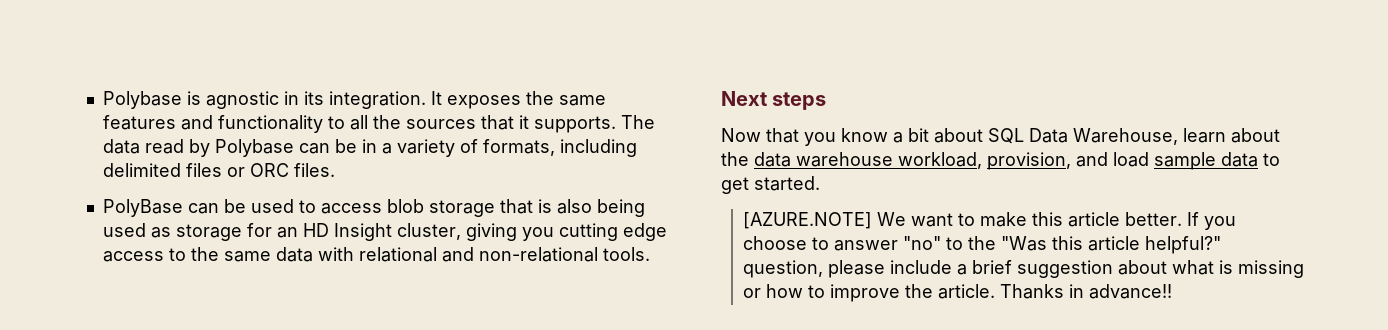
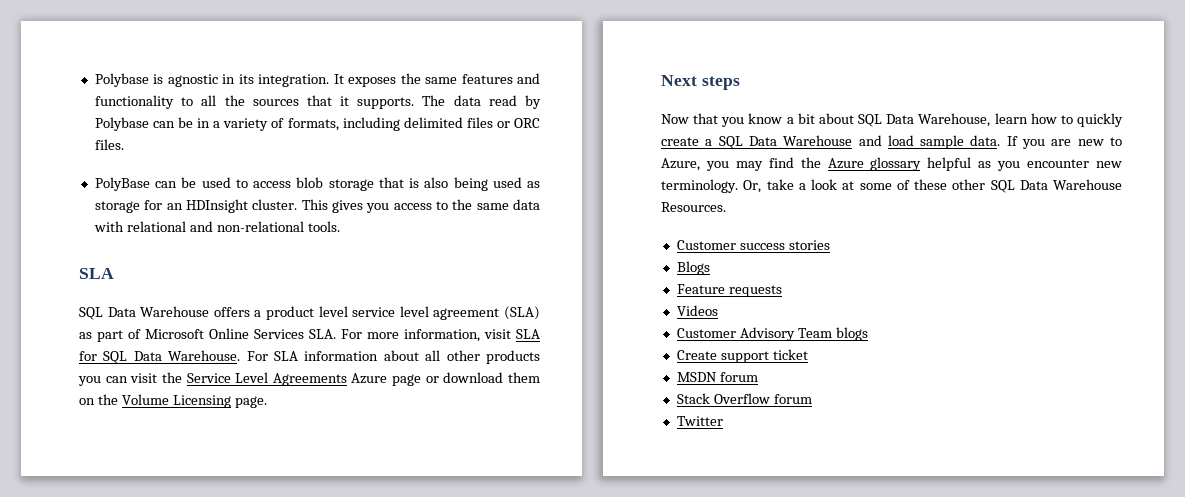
- PolyBase can be used to access blob storage that is also being used as storage for an HD Insight cluster, giving you cutting edge access to the same data with relational and non-relational tools.
+ PolyBase can be used to access blob storage that is also being used as storage for an HDInsight cluster. This gives you access to the same data with relational and non-relational tools.
+ SLA
+ SQL Data Warehouse offers a product level service level agreement (SLA) as part of Microsoft Online Services SLA. For more information, visit SLA for SQL Data Warehouse. For SLA information about all other products you can visit the Service Level Agreements Azure page or download them on the Volume Licensing page.
- Now that you know a bit about SQL Data Warehouse, learn about the data warehouse workload, provision, and load sample data to get started.
- [AZURE.NOTE] We want to make this article better. If you choose to answer "no" to the "Was this article helpful?" question, please include a brief suggestion about what is missing or how to improve the article. Thanks in advance!!
+ Now that you know a bit about SQL Data Warehouse, learn how to quickly create a SQL Data Warehouse and load sample data. If you are new to Azure, you may find the Azure glossary helpful as you encounter new terminology. Or, take a look at some of these other SQL Data Warehouse Resources.
+ Customer success stories
+ Blogs
+ Feature requests
+ Videos
+ Customer Advisory Team blogs
+ Create support ticket
+ MSDN forum
+ Stack Overflow forum
+ Twitter

